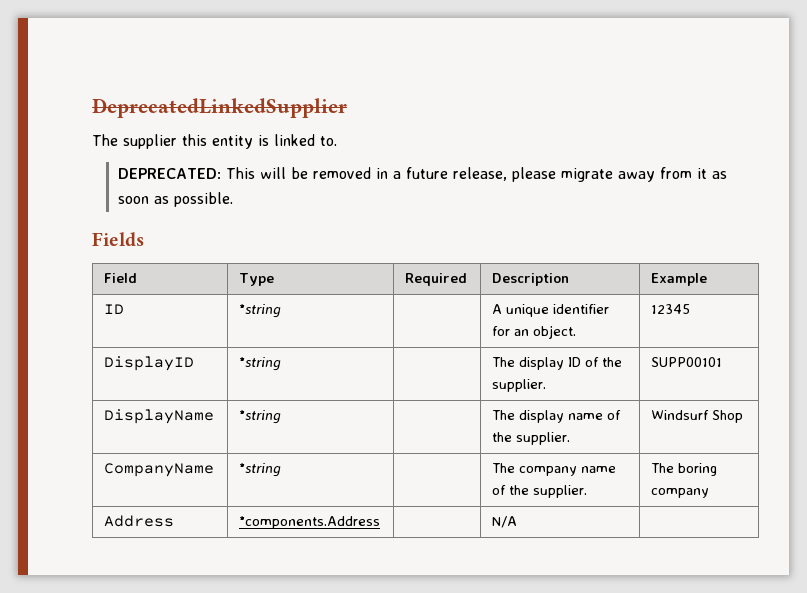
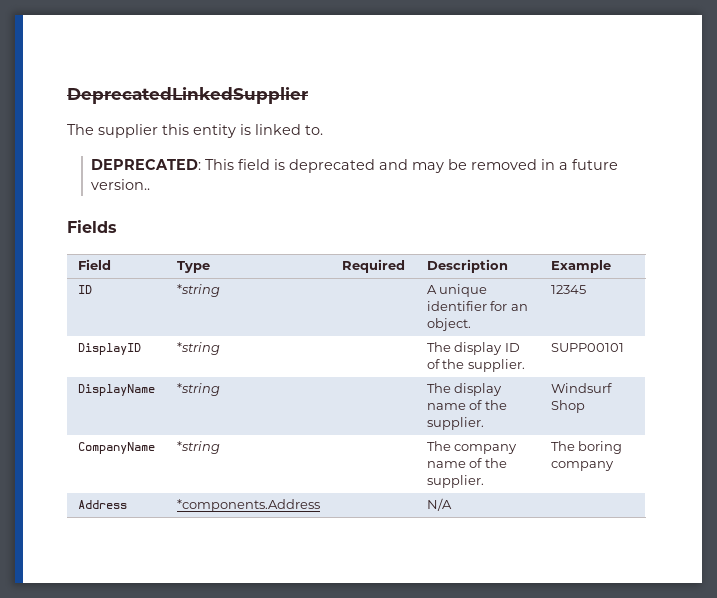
- DEPRECATED: This will be removed in a future release, please migrate away from it as soon as possible.
+ DEPRECATED: This field is deprecated and may be removed in a future version..

